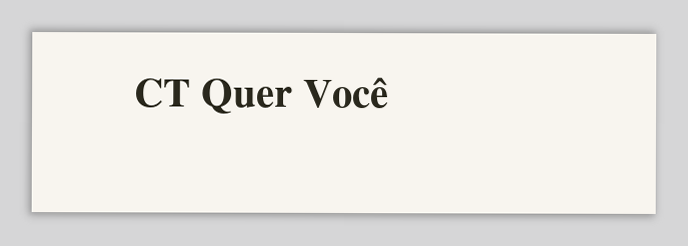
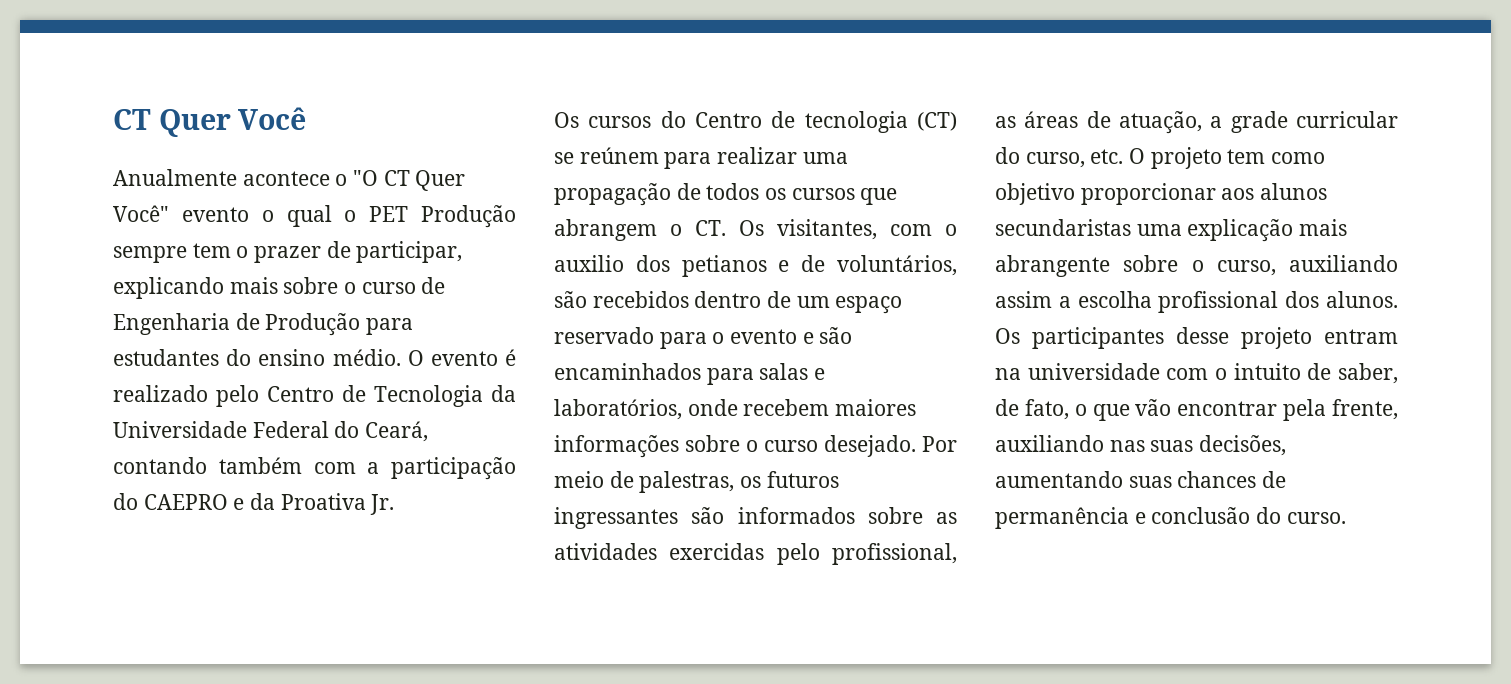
+ Anualmente acontece o "O CT Quer Você" evento o qual o PET Produção sempre tem o prazer de participar, explicando mais sobre o curso de Engenharia de Produção para estudantes do ensino médio. O evento é realizado pelo Centro de Tecnologia da Universidade Federal do Ceará, contando também com a participação do CAEPRO e da Proativa Jr.
+ Os cursos do Centro de tecnologia (CT) se reúnem para realizar uma propagação de todos os cursos que abrangem o CT. Os visitantes, com o auxilio dos petianos e de voluntários, são recebidos dentro de um espaço reservado para o evento e são encaminhados para salas e laboratórios, onde recebem maiores informações sobre o curso desejado. Por meio de palestras, os futuros ingressantes são informados sobre as atividades exercidas pelo profissional, as áreas de atuação, a grade curricular do curso, etc. O projeto tem como objetivo proporcionar aos alunos secundaristas uma explicação mais abrangente sobre o curso, auxiliando assim a escolha profissional dos alunos. Os participantes desse projeto entram na universidade com o intuito de saber, de fato, o que vão encontrar pela frente, auxiliando nas suas decisões, aumentando suas chances de permanência e conclusão do curso.

